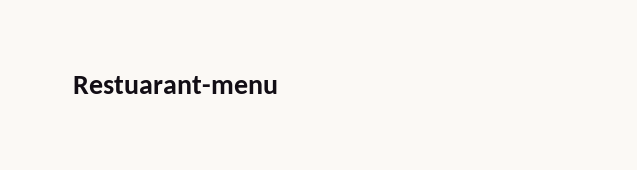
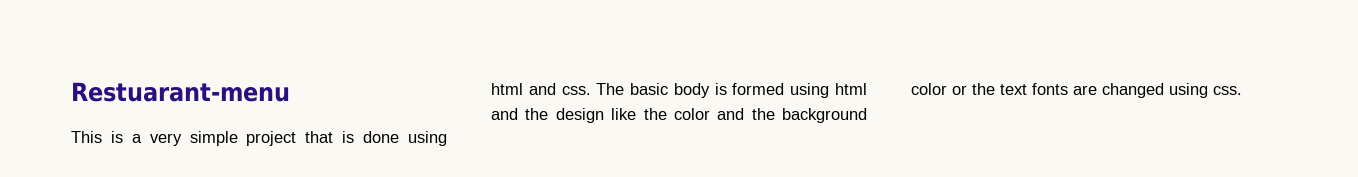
+ This is a very simple project that is done using html and css. The basic body is formed using html and the design like the color and the background color or the text fonts are changed using css.

